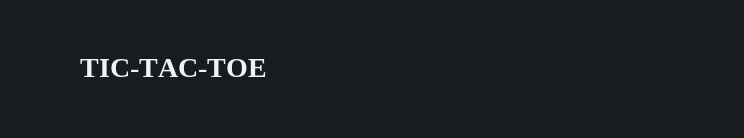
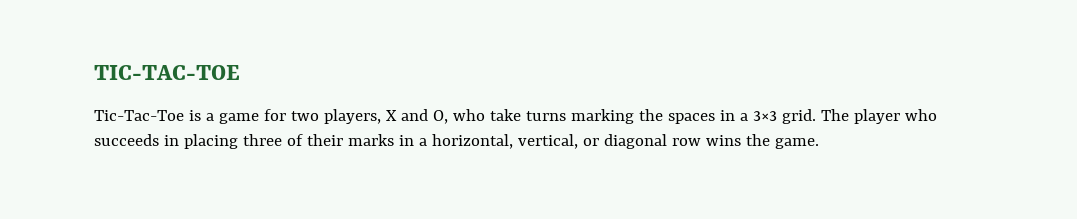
+ Tic-Tac-Toe is a game for two players, X and O, who take turns marking the spaces in a 3×3 grid. The player who succeeds in placing three of their marks in a horizontal, vertical, or diagonal row wins the game.

